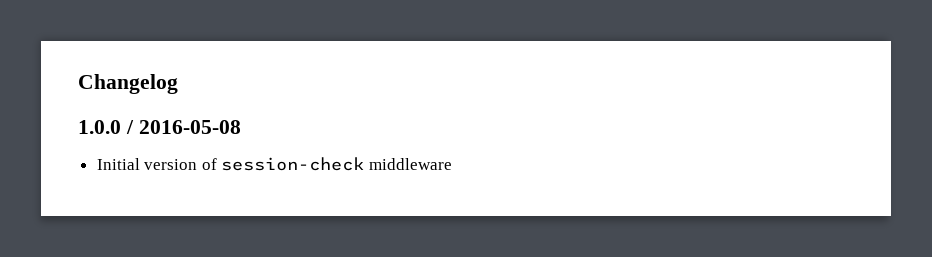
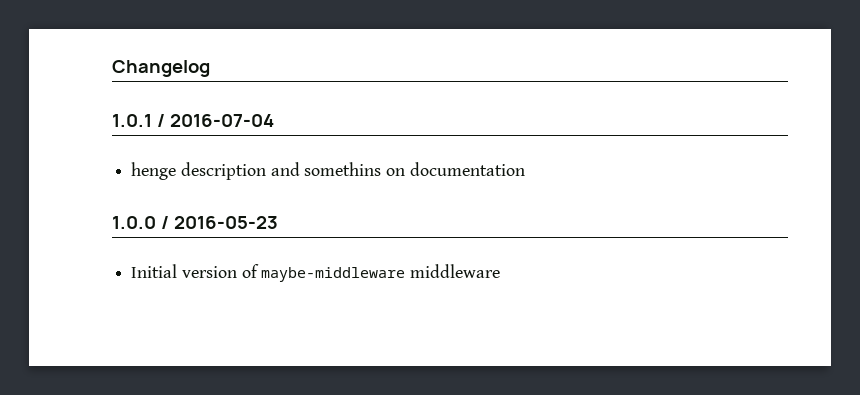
+ 1.0.1 / 2016-07-04
+ henge description and somethins on documentation
- 1.0.0 / 2016-05-08
+ 1.0.0 / 2016-05-23
- Initial version of session-check middleware
+ Initial version of maybe-middleware middleware

